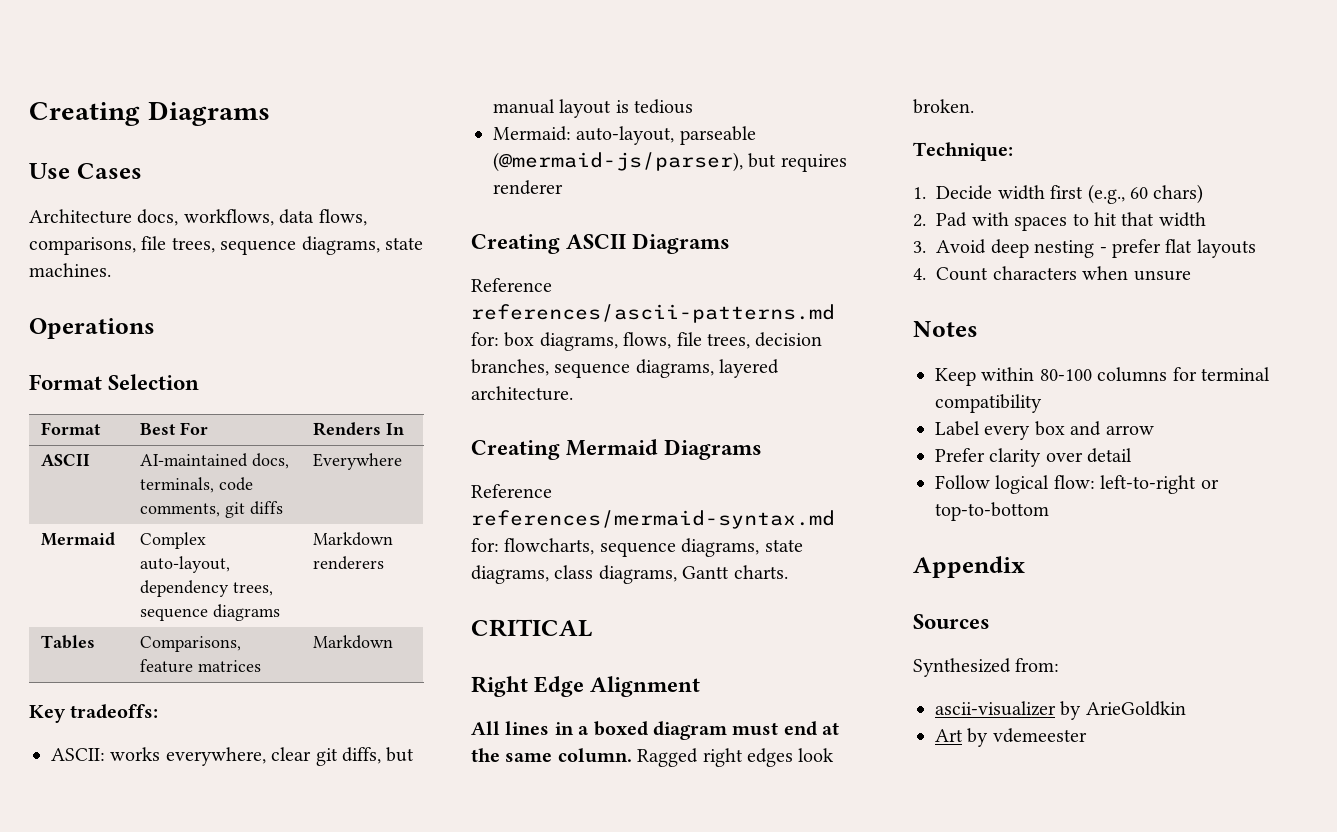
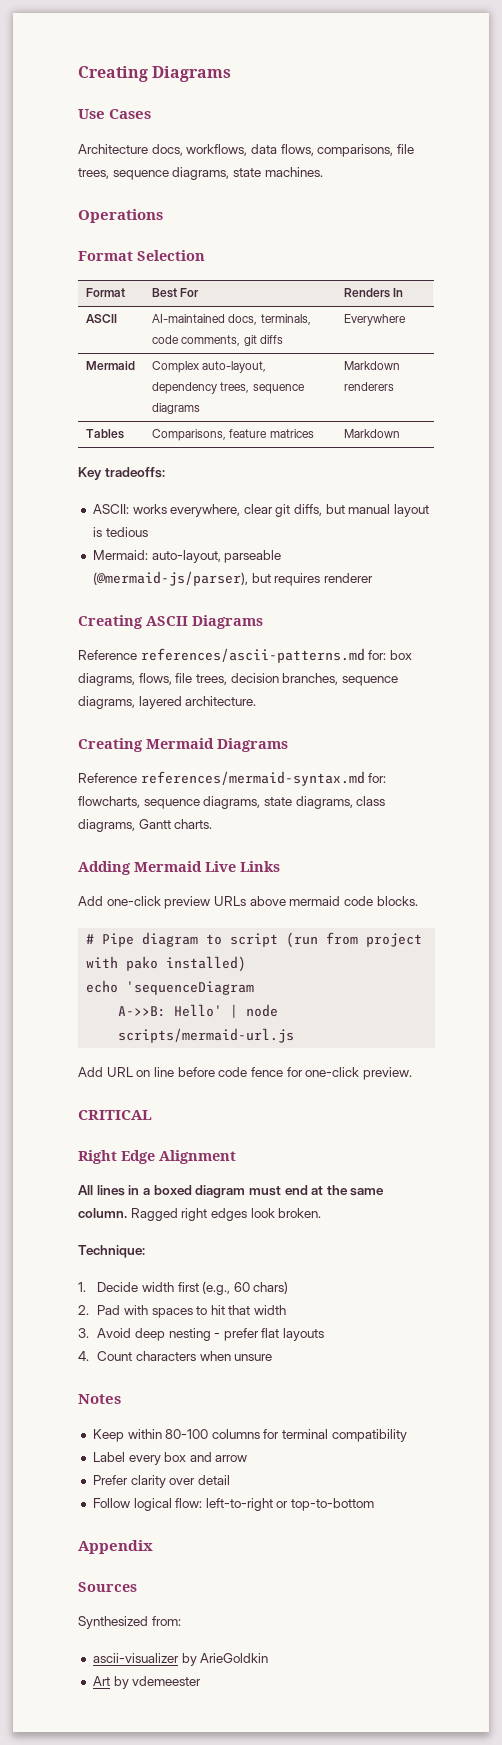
+ Adding Mermaid Live Links
+ Add one-click preview URLs above mermaid code blocks.
+ # Pipe diagram to script (run from project with pako installed)
+ echo 'sequenceDiagram
+ A->>B: Hello' | node scripts/mermaid-url.js
+ Add URL on line before code fence for one-click preview.

